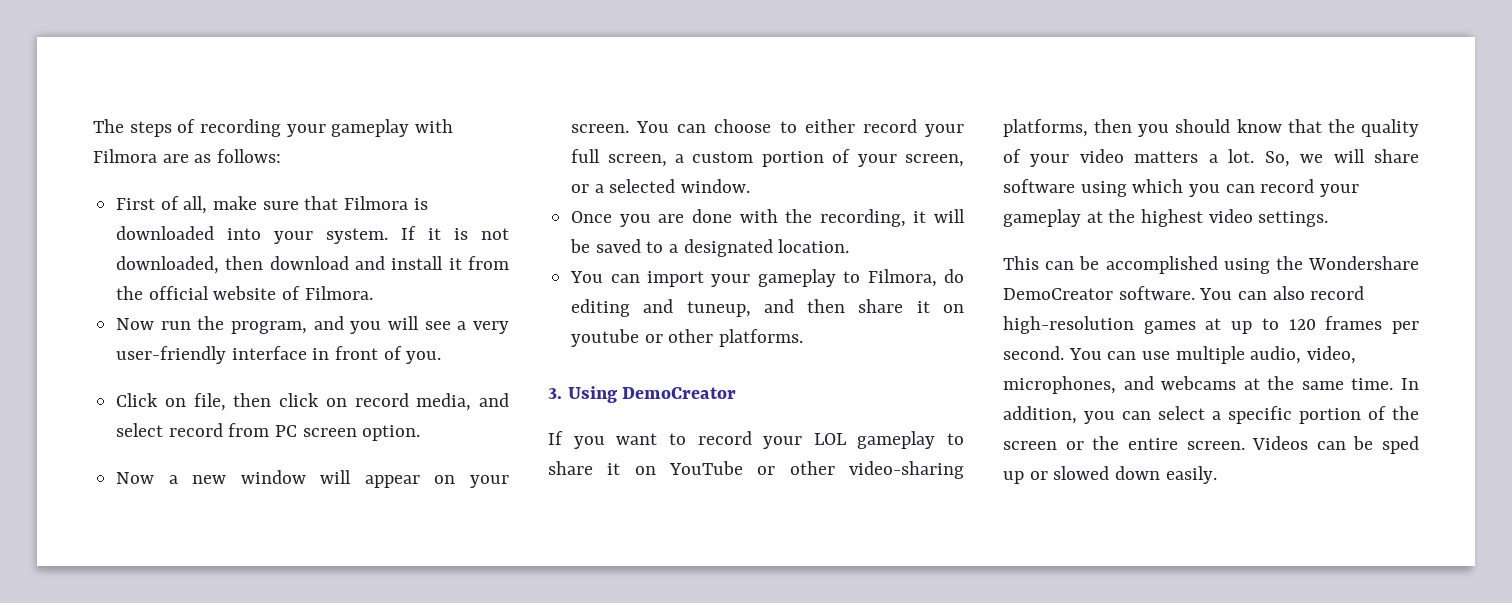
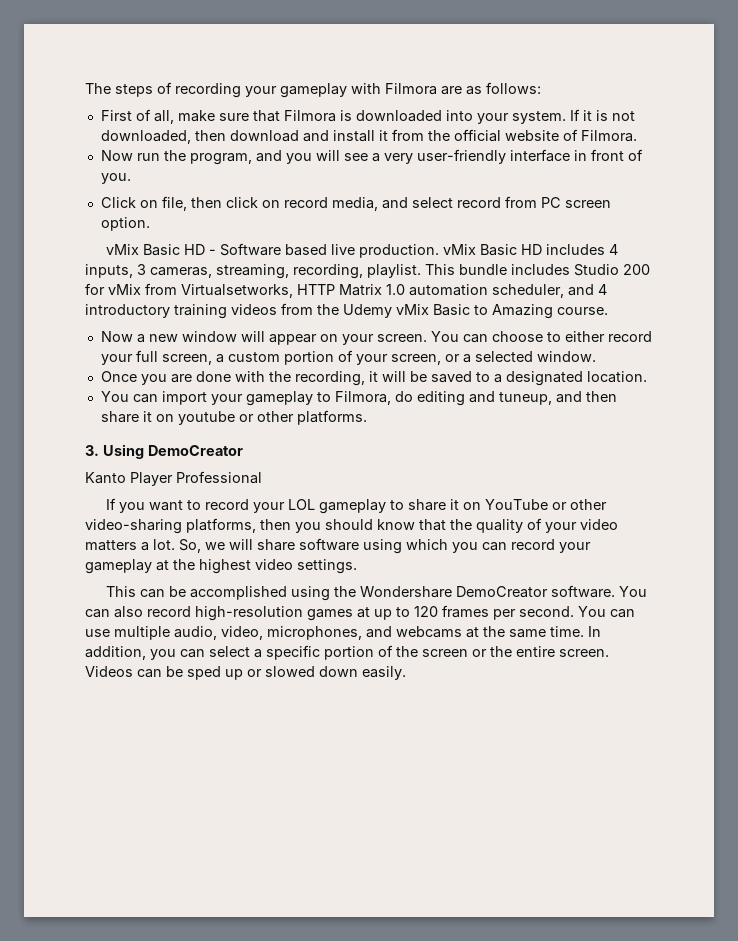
+ vMix Basic HD - Software based live production. vMix Basic HD includes 4 inputs, 3 cameras, streaming, recording, playlist. This bundle includes Studio 200 for vMix from Virtualsetworks, HTTP Matrix 1.0 automation scheduler, and 4 introductory training videos from the Udemy vMix Basic to Amazing course.
+ Kanto Player Professional

